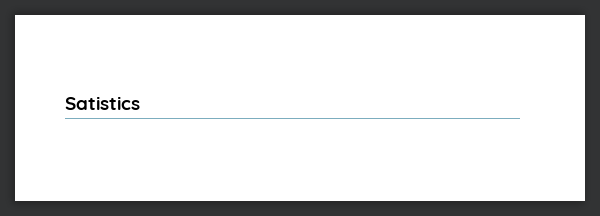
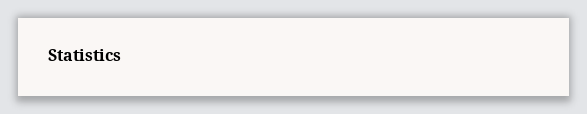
- Satistics
+ Statistics

